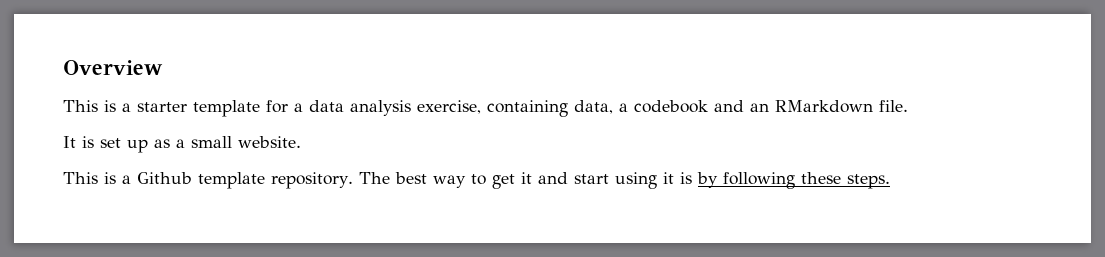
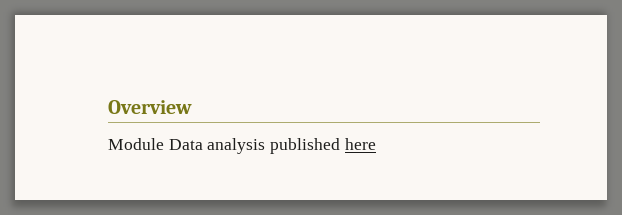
- This is a starter template for a data analysis exercise, containing data, a codebook and an RMarkdown file.
- It is set up as a small website.
- This is a Github template repository. The best way to get it and start using it is by following these steps.
+ Module Data analysis published here

